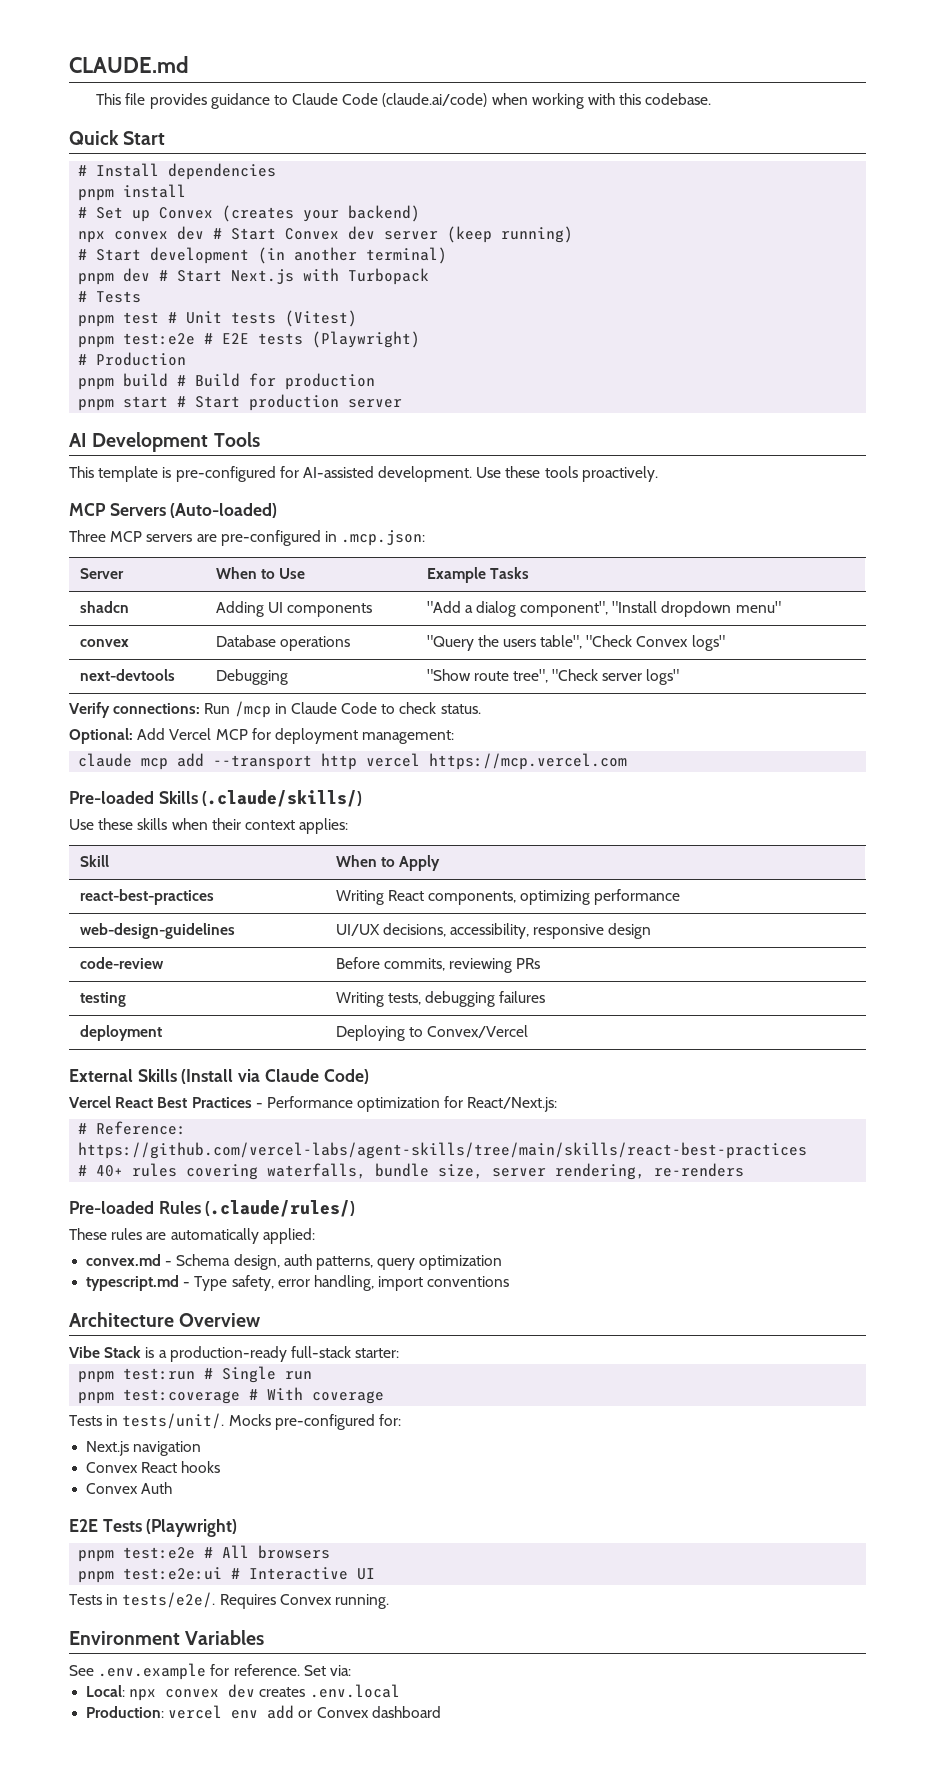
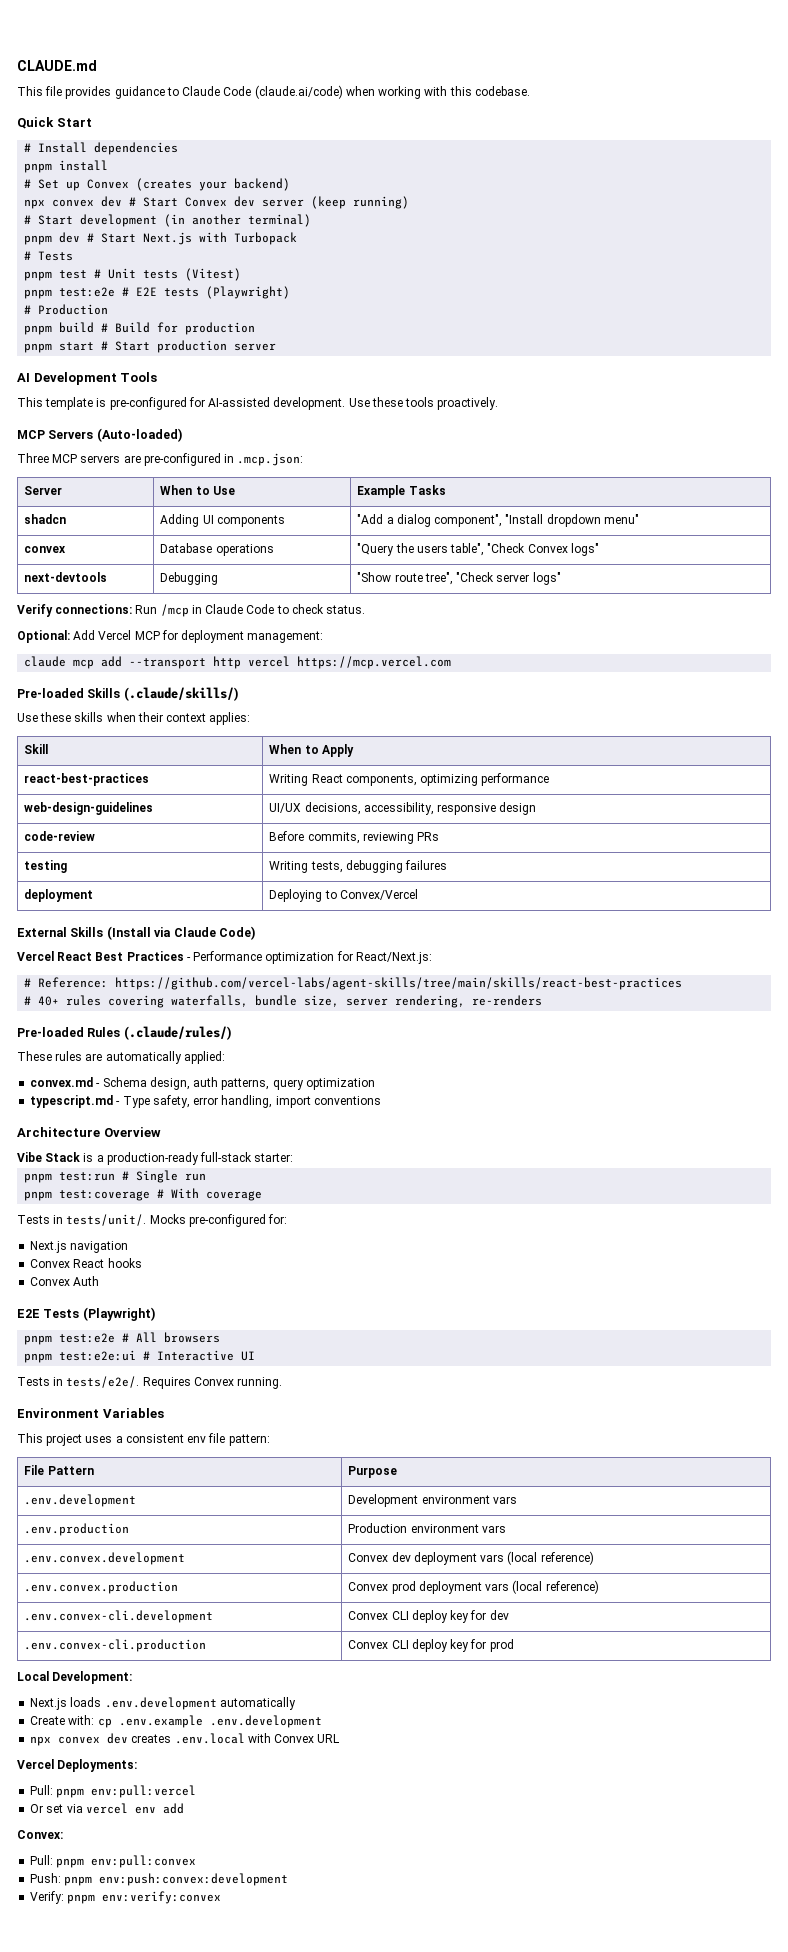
- See .env.example for reference. Set via:
- Local: npx convex dev creates .env.local
- Production: vercel env add or Convex dashboard
+ This project uses a consistent env file pattern:
+ File Pattern | Purpose
+ .env.development | Development environment vars
+ .env.production | Production environment vars
+ .env.convex.development | Convex dev deployment vars (local reference)
+ .env.convex.production | Convex prod deployment vars (local reference)
+ .env.convex-cli.development | Convex CLI deploy key for dev
+ .env.convex-cli.production | Convex CLI deploy key for prod
+ Local Development:
+ Next.js loads .env.development automatically
+ Create with: cp .env.example .env.development
+ npx convex dev creates .env.local with Convex URL
+ Vercel Deployments:
+ Pull: pnpm env:pull:vercel
+ Or set via vercel env add
+ Convex:
+ Pull: pnpm env:pull:convex
+ Push: pnpm env:push:convex:development
+ Verify: pnpm env:verify:convex

